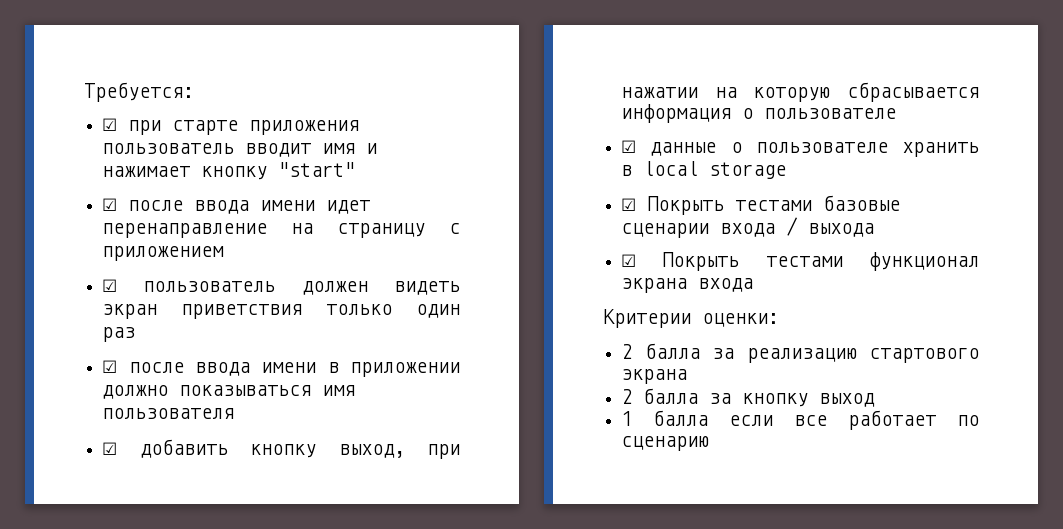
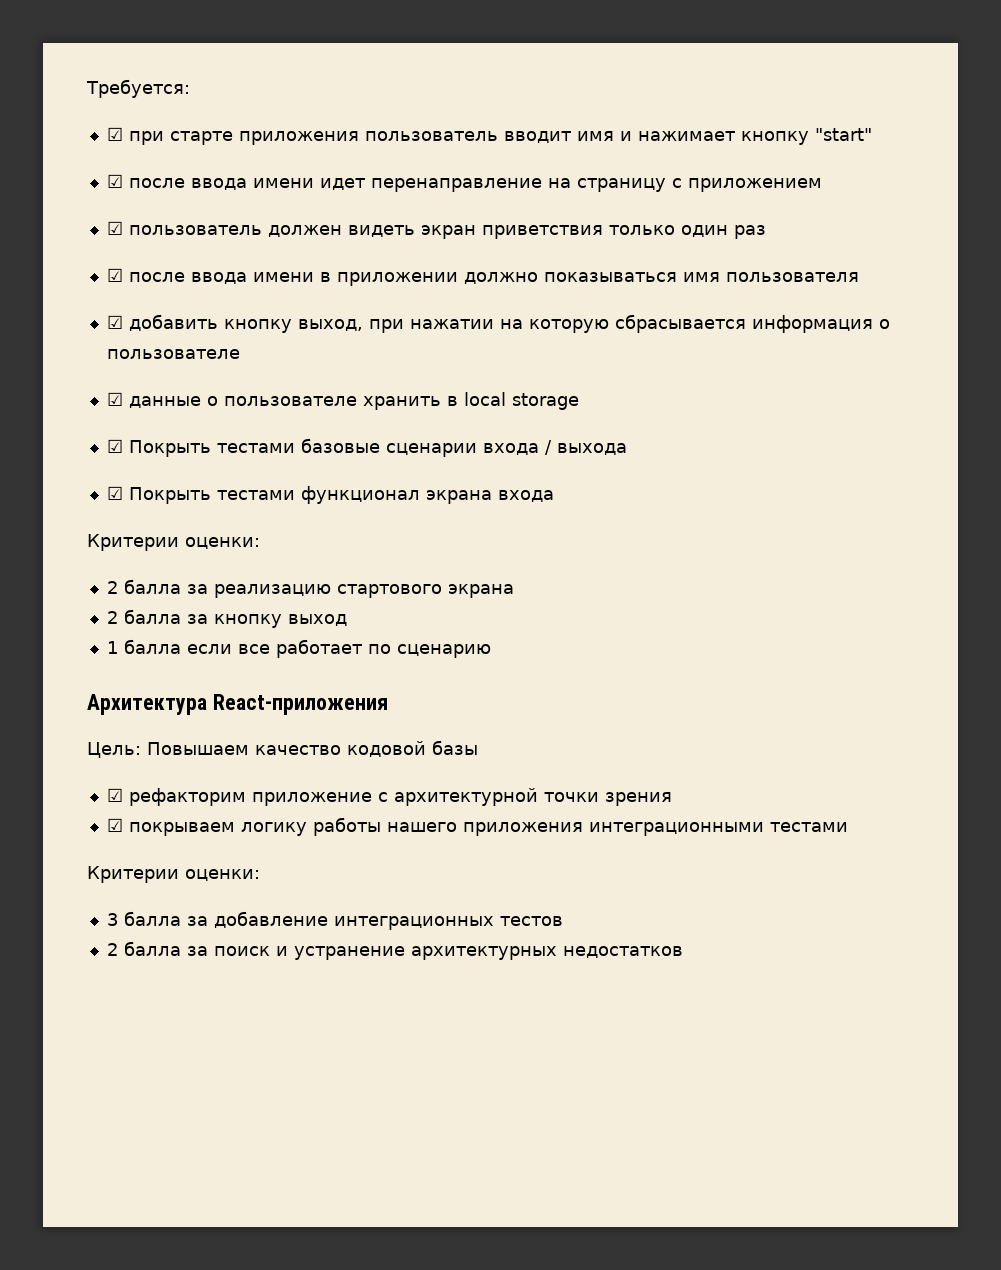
+ Архитектура React-приложения
+ Цель: Повышаем качество кодовой базы
+ ☑ рефакторим приложение с архитектурной точки зрения
+ ☑ покрываем логику работы нашего приложения интеграционными тестами
+ Критерии оценки:
+ 3 балла за добавление интеграционных тестов
+ 2 балла за поиск и устранение архитектурных недостатков

